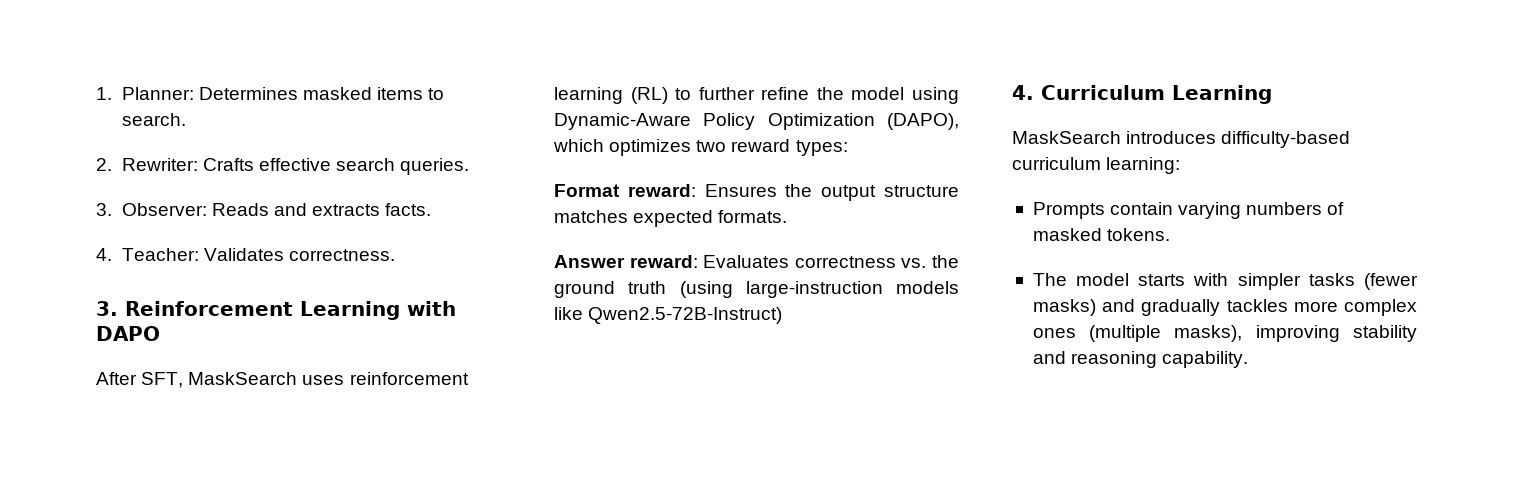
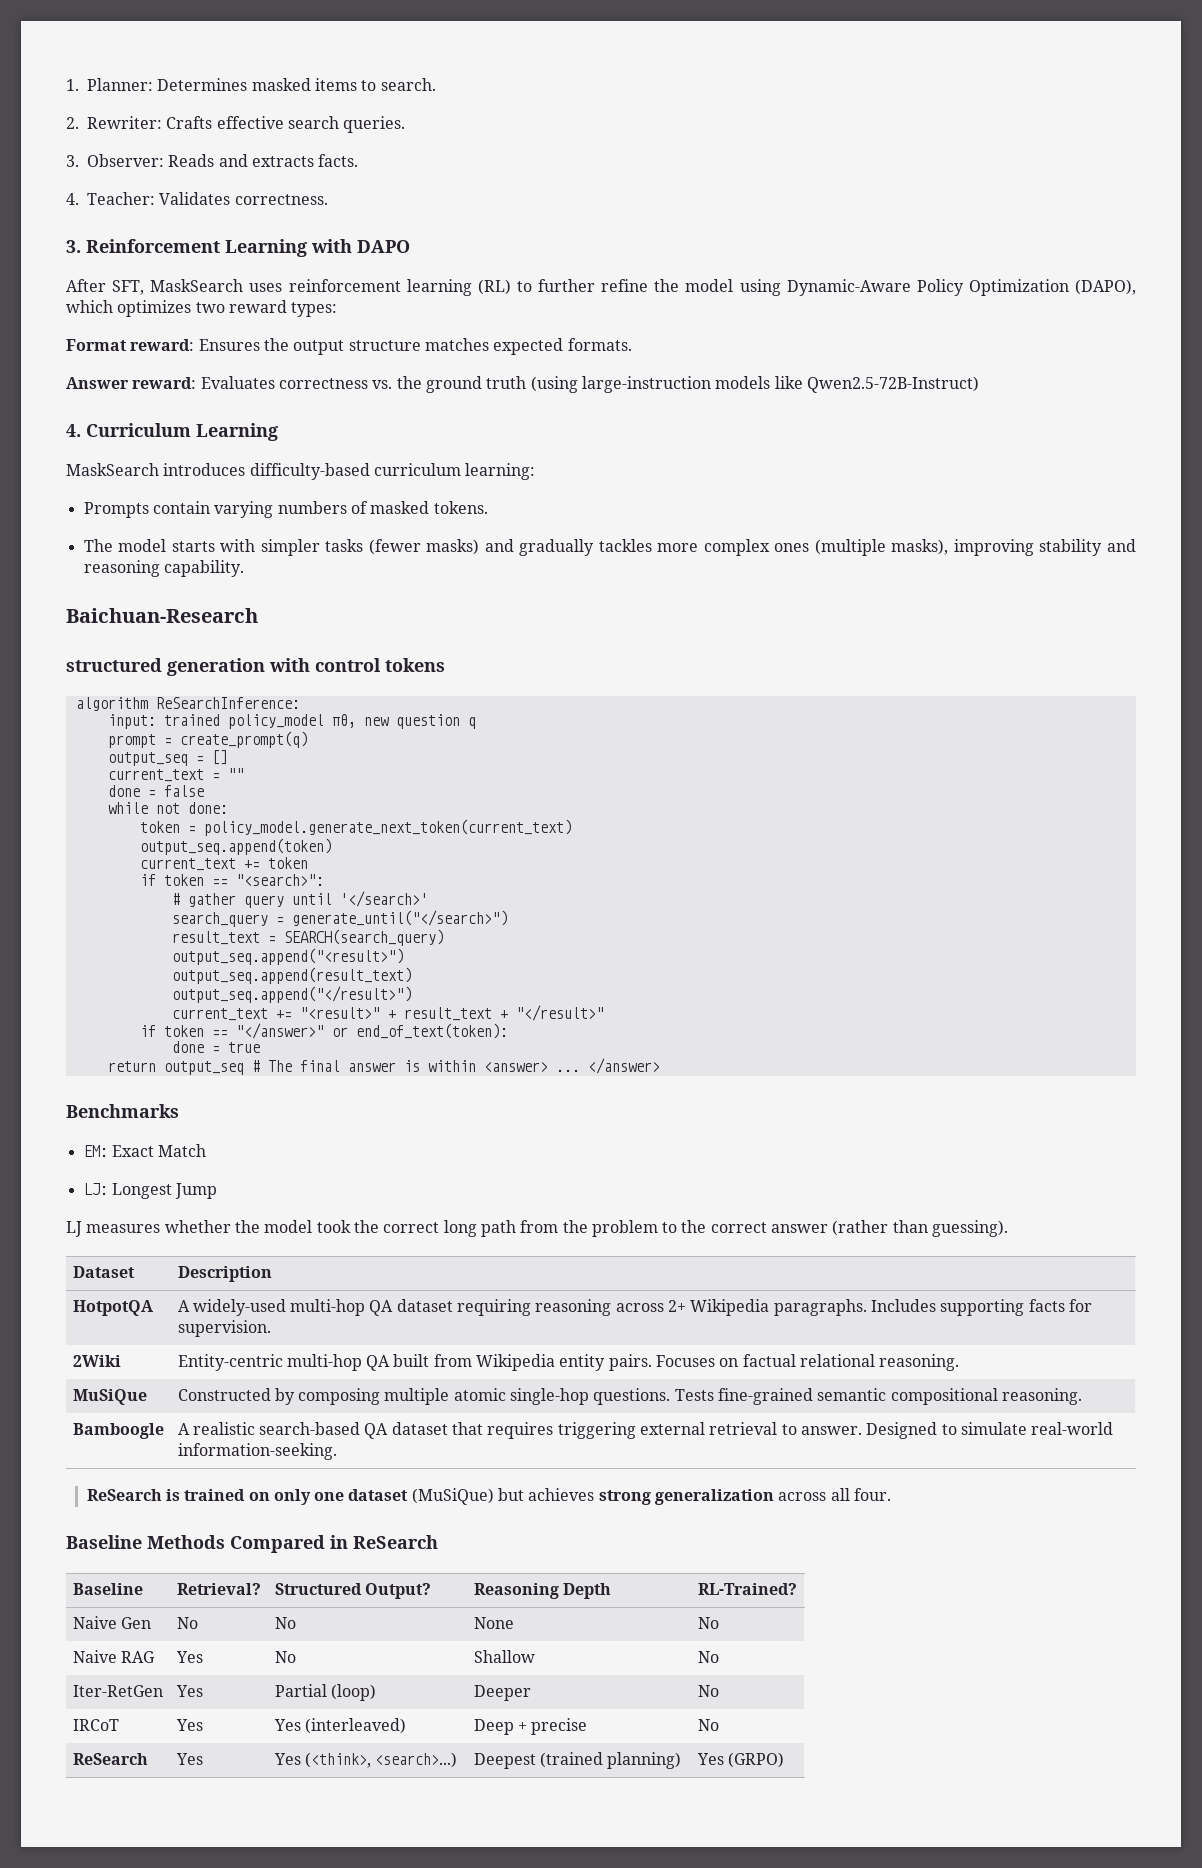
+ Baichuan-Research
+ structured generation with control tokens
+ algorithm ReSearchInference:
+ input: trained policy_model πθ, new question q
+ prompt = create_prompt(q)
+ output_seq = []
+ current_text = ""
+ done = false
+ while not done:
+ token = policy_model.generate_next_token(current_text)
+ output_seq.append(token)
+ current_text += token
+ if token == "<search>":
+ # gather query until '</search>'
+ search_query = generate_until("</search>")
+ result_text = SEARCH(search_query)
+ output_seq.append("<result>")
+ output_seq.append(result_text)
+ output_seq.append("</result>")
+ current_text += "<result>" + result_text + "</result>"
+ if token == "</answer>" or end_of_text(token):
+ done = true
+ return output_seq # The final answer is within <answer> ... </answer>
+ Benchmarks
+ EM: Exact Match
+ LJ: Longest Jump
+ LJ measures whether the model took the correct long path from the problem to the correct answer (rather than guessing).
+ Dataset | Description
+ HotpotQA | A widely-used multi-hop QA dataset requiring reasoning across 2+ Wikipedia paragraphs. Includes supporting facts for supervision.
+ 2Wiki | Entity-centric multi-hop QA built from Wikipedia entity pairs. Focuses on factual relational reasoning.
+ MuSiQue | Constructed by composing multiple atomic single-hop questions. Tests fine-grained semantic compositional reasoning.
+ Bamboogle | A realistic search-based QA dataset that requires triggering external retrieval to answer. Designed to simulate real-world information-seeking.
+ ReSearch is trained on only one dataset (MuSiQue) but achieves strong generalization across all four.
+ Baseline Methods Compared in ReSearch
+ Baseline | Retrieval? | Structured Output? | Reasoning Depth | RL-Trained?
+ Naive Gen | No | No | None | No
+ Naive RAG | Yes | No | Shallow | No
+ Iter-RetGen | Yes | Partial (loop) | Deeper | No
+ IRCoT | Yes | Yes (interleaved) | Deep + precise | No
+ ReSearch | Yes | Yes (<think>, <search>...) | Deepest (trained planning) | Yes (GRPO)

